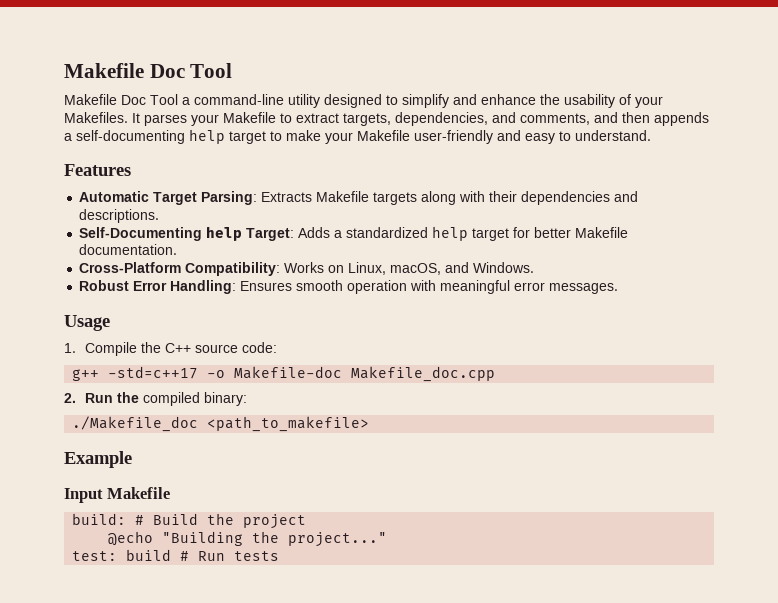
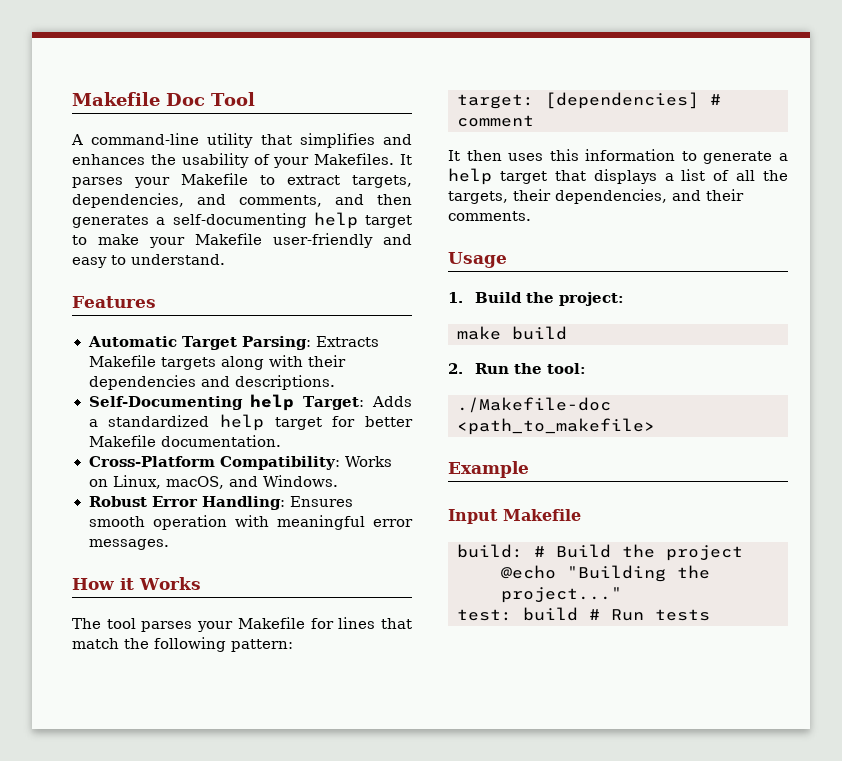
- Makefile Doc Tool a command-line utility designed to simplify and enhance the usability of your Makefiles.
+ A command-line utility that simplifies and enhances the usability of your Makefiles.
- It parses your Makefile to extract targets, dependencies, and comments, and then appends a self-documenting help target to make your Makefile user-friendly and easy to understand.
+ It parses your Makefile to extract targets, dependencies, and comments, and then generates a self-documenting help target to make your Makefile user-friendly and easy to understand.
+ How it Works
+ The tool parses your Makefile for lines that match the following pattern:
+ target: [dependencies] # comment
+ It then uses this information to generate a help target that displays a list of all the targets, their dependencies, and their comments.
  Usage
- 1. Compile the C++ source code:
- g++ -std=c++17 -o Makefile-doc Makefile_doc.cpp
+ 1. Build the project:
+ make build
- 2. Run the compiled binary:
- ./Makefile_doc <path_to_makefile>
+ 2. Run the tool:
+ ./Makefile-doc <path_to_makefile>

